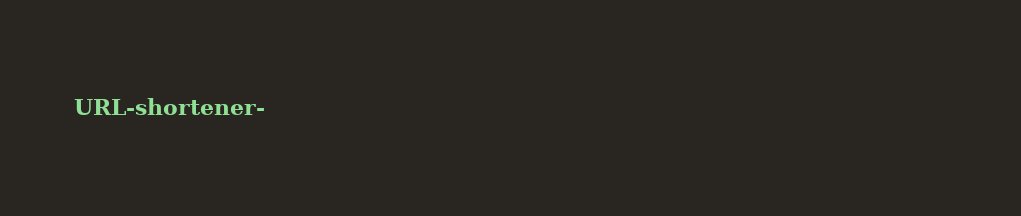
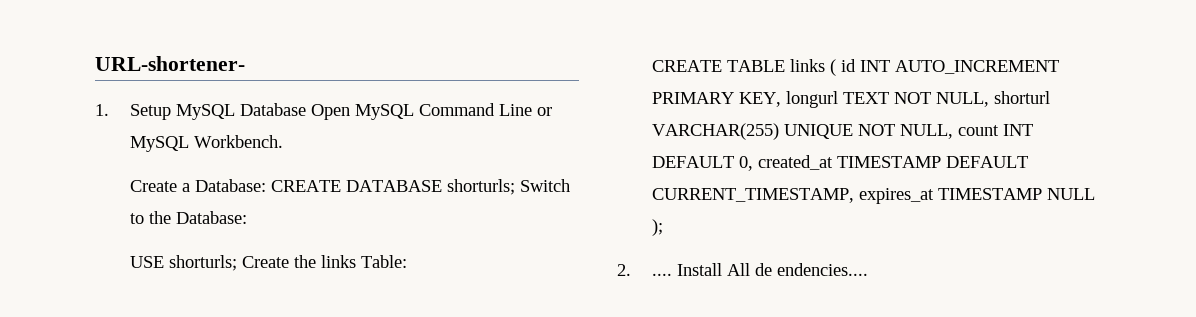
+ 1. Setup MySQL Database Open MySQL Command Line or MySQL Workbench.
+ Create a Database: CREATE DATABASE shorturls; Switch to the Database:
+ USE shorturls; Create the links Table:
+ CREATE TABLE links ( id INT AUTO_INCREMENT PRIMARY KEY, longurl TEXT NOT NULL, shorturl VARCHAR(255) UNIQUE NOT NULL, count INT DEFAULT 0, created_at TIMESTAMP DEFAULT CURRENT_TIMESTAMP, expires_at TIMESTAMP NULL );
+ 2. .... Install All de endencies....

